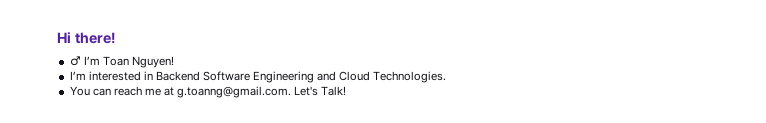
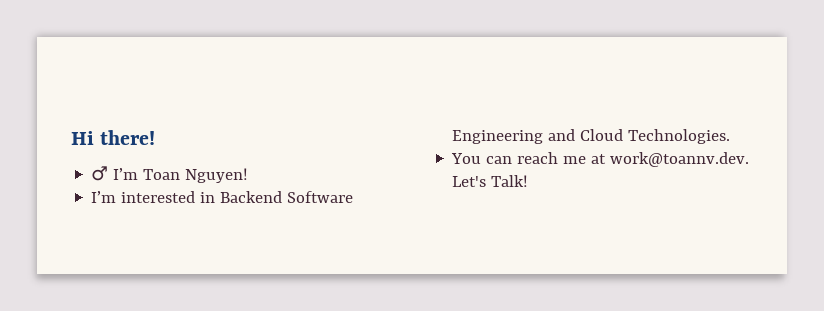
- You can reach me at g.toanng@gmail.com. Let's Talk!
+ You can reach me at work@toannv.dev. Let's Talk!

